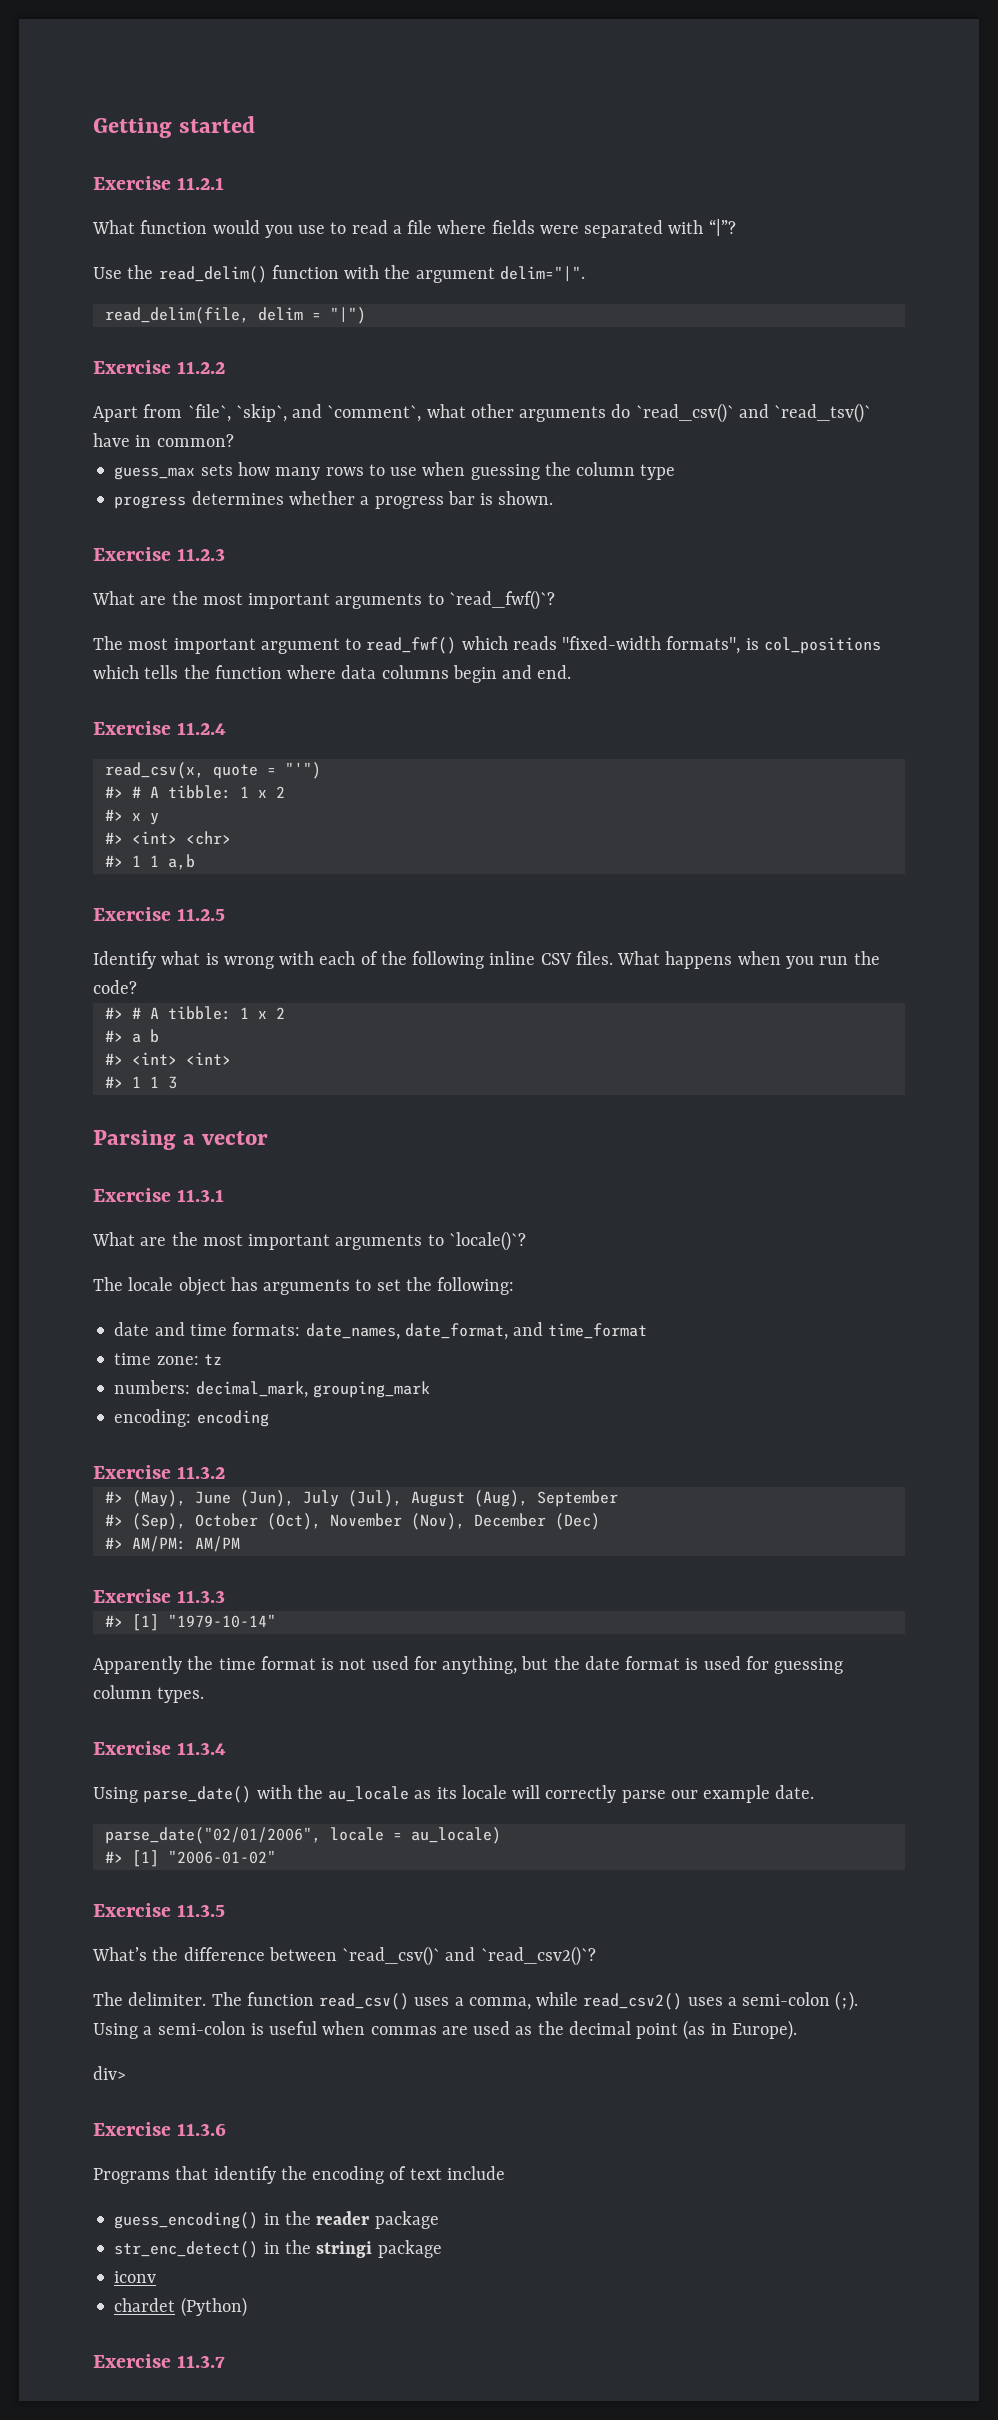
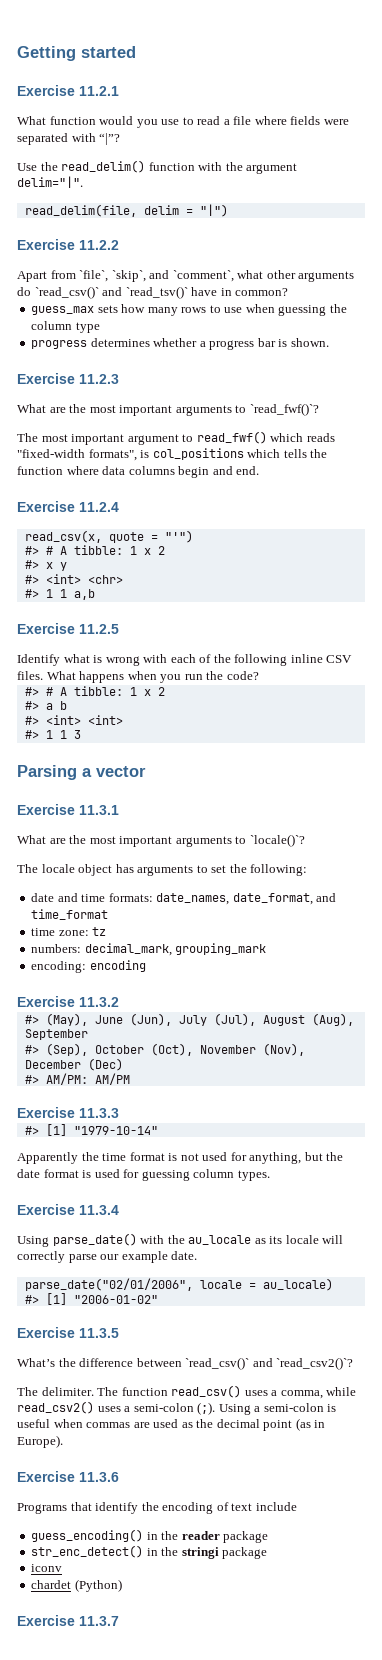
- div>

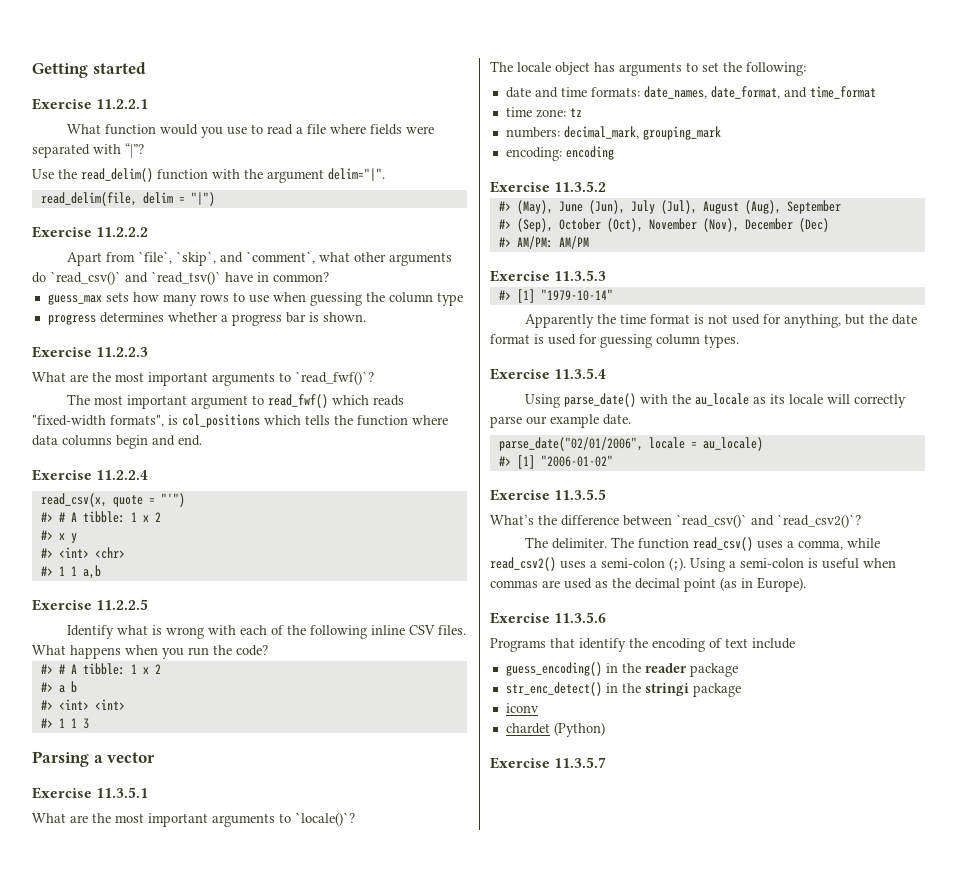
- Exercise 11.2.1
+ Exercise 11.2.2.1
- Exercise 11.2.2
+ Exercise 11.2.2.2
- Exercise 11.2.3
+ Exercise 11.2.2.3
- Exercise 11.2.4
+ Exercise 11.2.2.4
- Exercise 11.2.5
+ Exercise 11.2.2.5
- Exercise 11.3.1
+ Exercise 11.3.5.1
- Exercise 11.3.2
+ Exercise 11.3.5.2
- Exercise 11.3.3
+ Exercise 11.3.5.3
- Exercise 11.3.4
+ Exercise 11.3.5.4
- Exercise 11.3.5
+ Exercise 11.3.5.5
- Exercise 11.3.6
+ Exercise 11.3.5.6
- Exercise 11.3.7
+ Exercise 11.3.5.7

